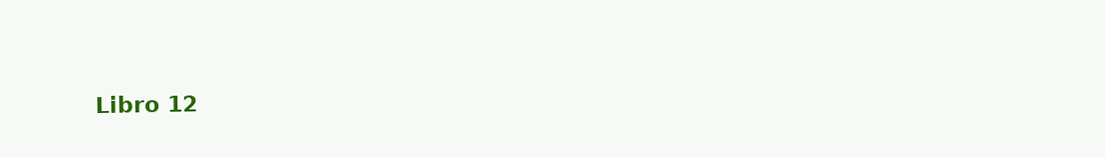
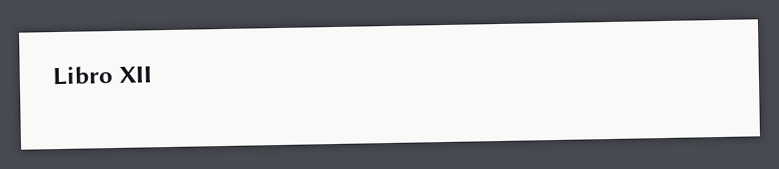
- Libro 12
+ Libro XII

